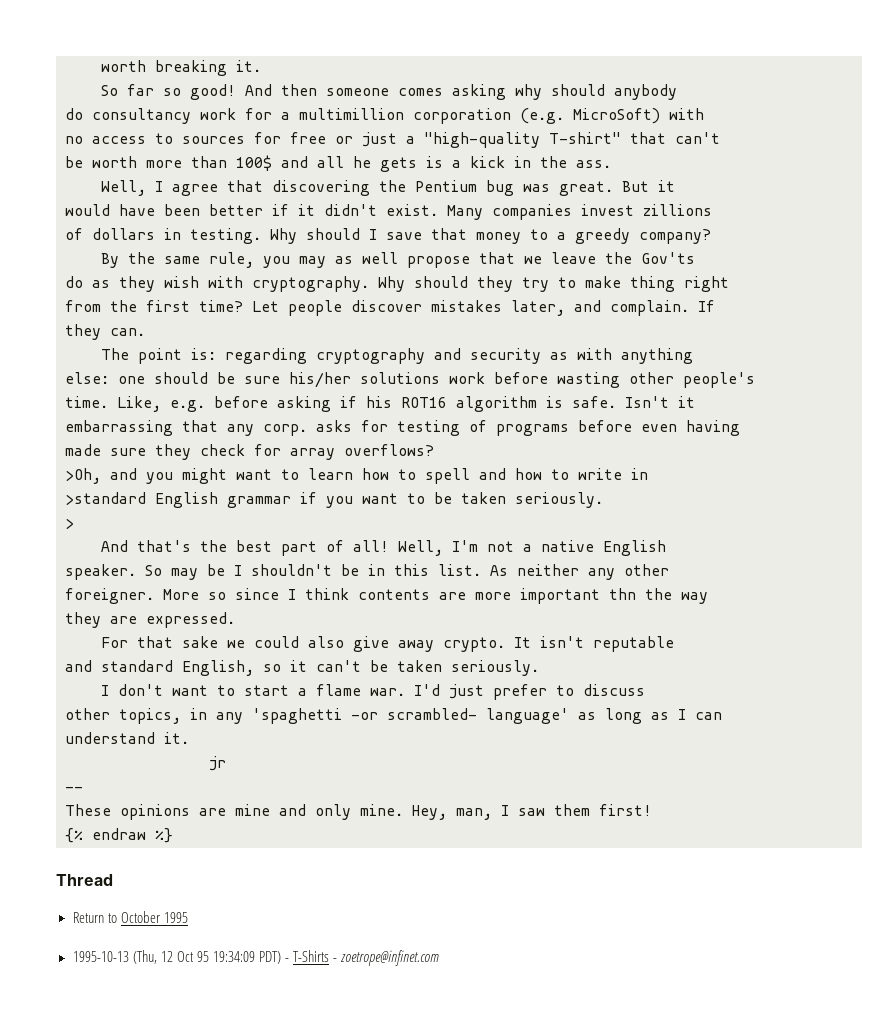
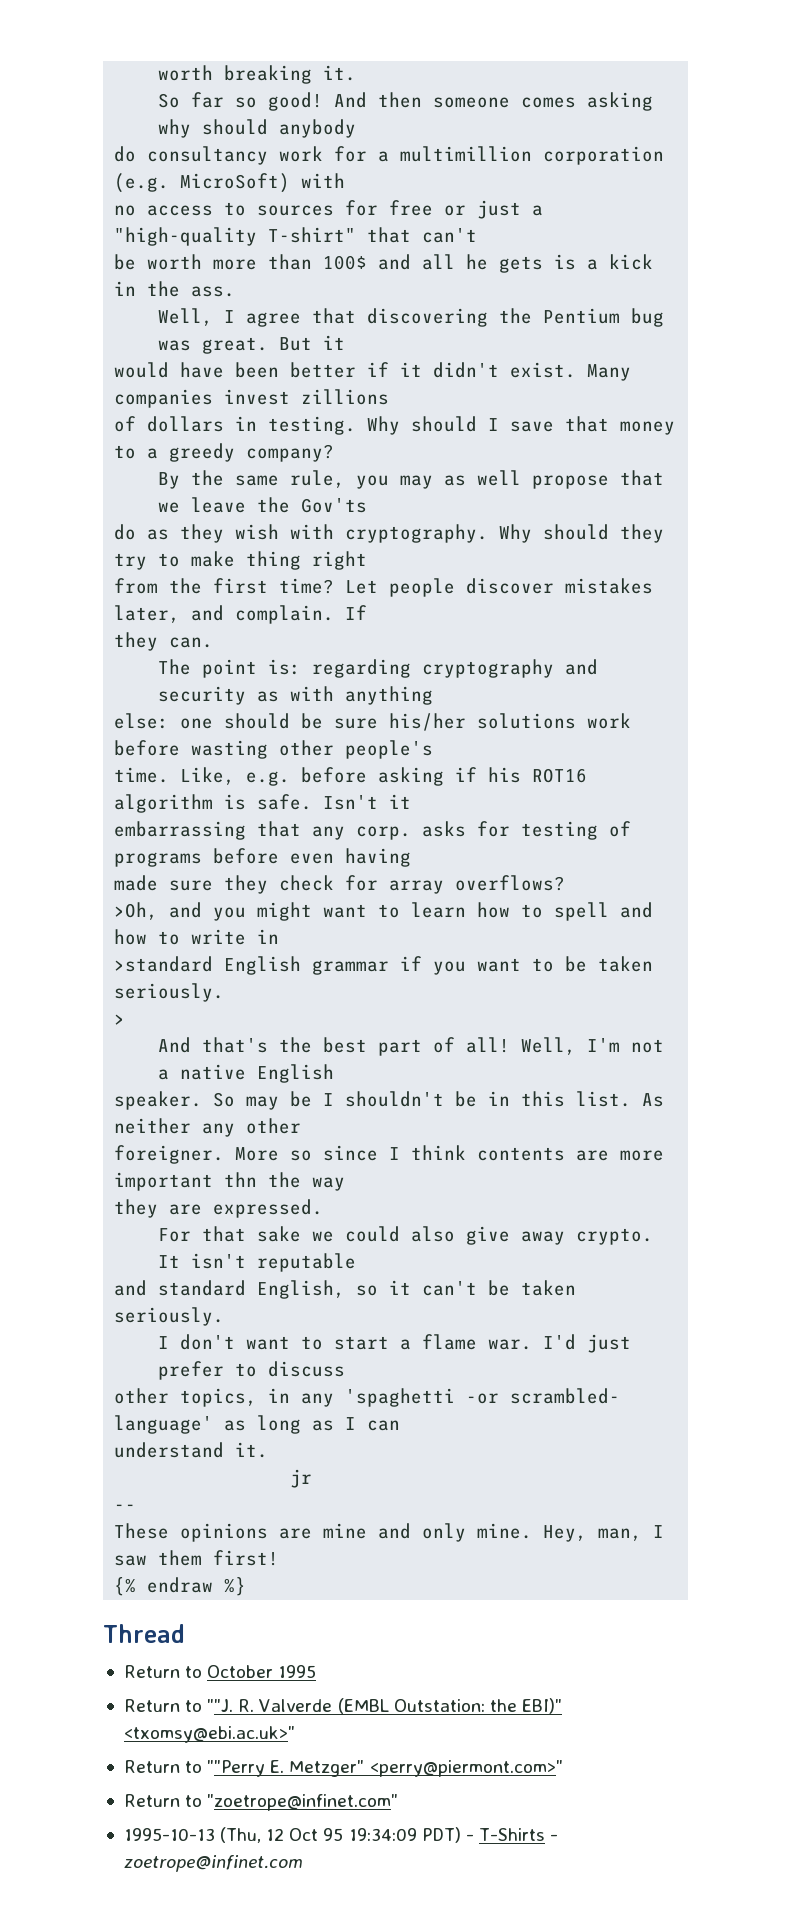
+ Return to ""J. R. Valverde (EMBL Outstation: the EBI)" <txomsy@ebi.ac.uk>"
+ Return to ""Perry E. Metzger" <perry@piermont.com>"
+ Return to "zoetrope@infinet.com"

